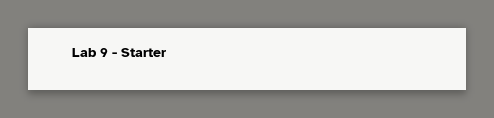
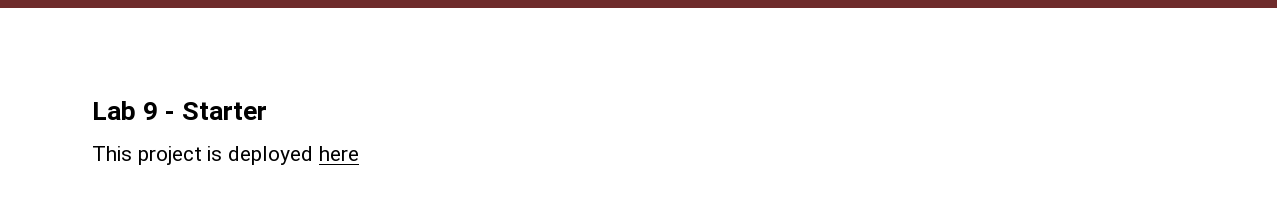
+ This project is deployed here

